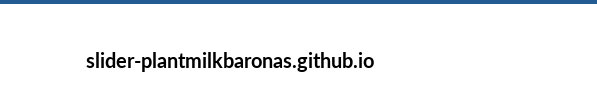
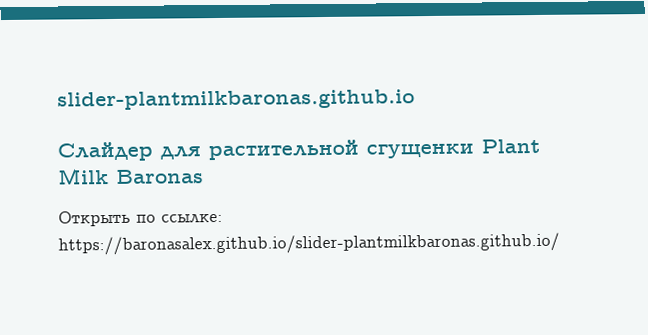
+ Слайдер для растительной сгущенки Plant Milk Baronas
+ Открыть по ссылке:
+ https://baronasalex.github.io/slider-plantmilkbaronas.github.io/

